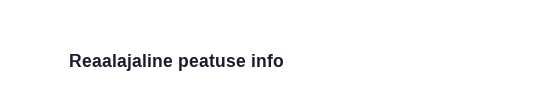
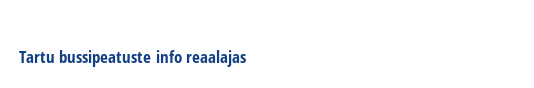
- Reaalajaline peatuse info
+ Tartu bussipeatuste info reaalajas

